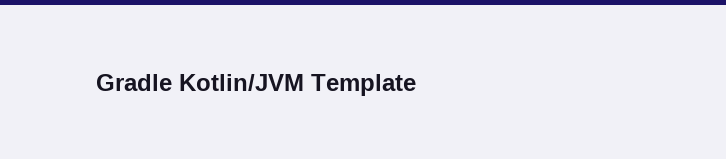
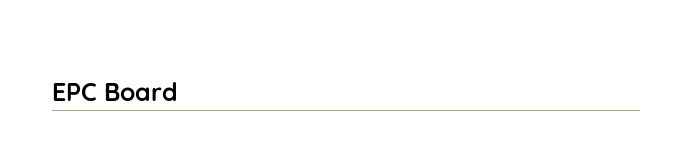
- Gradle Kotlin/JVM Template
+ EPC Board

